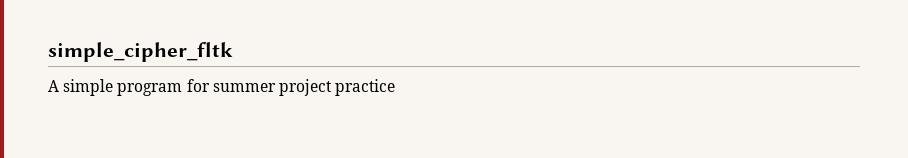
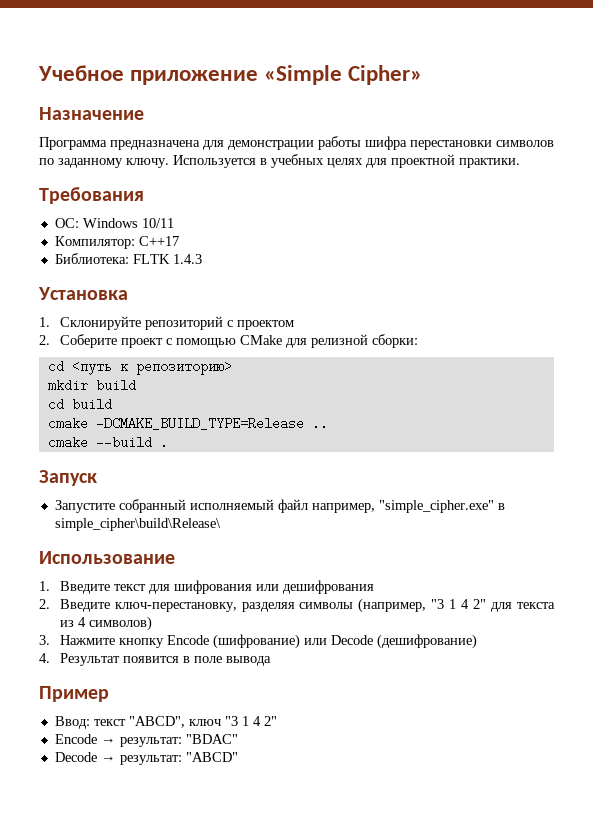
- simple_cipher_fltk
- A simple program for summer project practice
+ Учебное приложение «Simple Cipher»
+ Назначение
+ Программа предназначена для демонстрации работы шифра перестановки символов по заданному ключу. Используется в учебных целях для проектной практики.
+ Требования
+ ОС: Windows 10/11
+ Компилятор: C++17
+ Библиотека: FLTK 1.4.3
+ Установка
+ 1. Склонируйте репозиторий с проектом
+ 2. Соберите проект с помощью CMake для релизной сборки:
+ cd <путь к репозиторию>
+ mkdir build
+ cd build
+ cmake -DCMAKE_BUILD_TYPE=Release ..
+ cmake --build .
+ Запуск
+ Запустите собранный исполняемый файл например, "simple_сipher.exe" в simple_сipher\build\Release\
+ Использование
+ 1. Введите текст для шифрования или дешифрования
+ 2. Введите ключ-перестановку, разделяя символы (например, "3 1 4 2" для текста из 4 символов)
+ 3. Нажмите кнопку Encode (шифрование) или Decode (дешифрование)
+ 4. Результат появится в поле вывода
+ Пример
+ Ввод: текст "ABCD", ключ "3 1 4 2"
+ Encode → результат: "BDAC"
+ Decode → результат: "ABCD"

